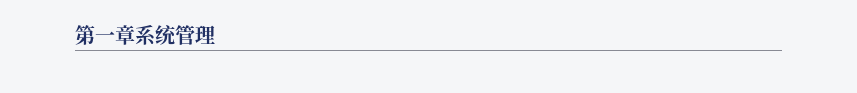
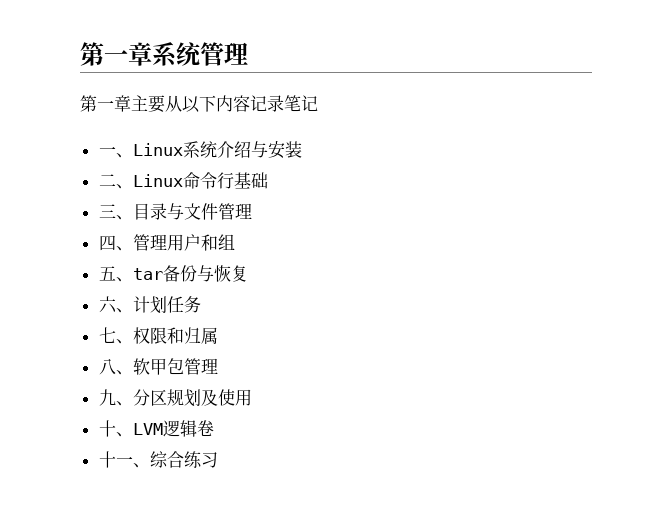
+ 第一章主要从以下内容记录笔记
+ 一、Linux系统介绍与安装
+ 二、Linux命令行基础
+ 三、目录与文件管理
+ 四、管理用户和组
+ 五、tar备份与恢复
+ 六、计划任务
+ 七、权限和归属
+ 八、软甲包管理
+ 九、分区规划及使用
+ 十、LVM逻辑卷
+ 十一、综合练习

